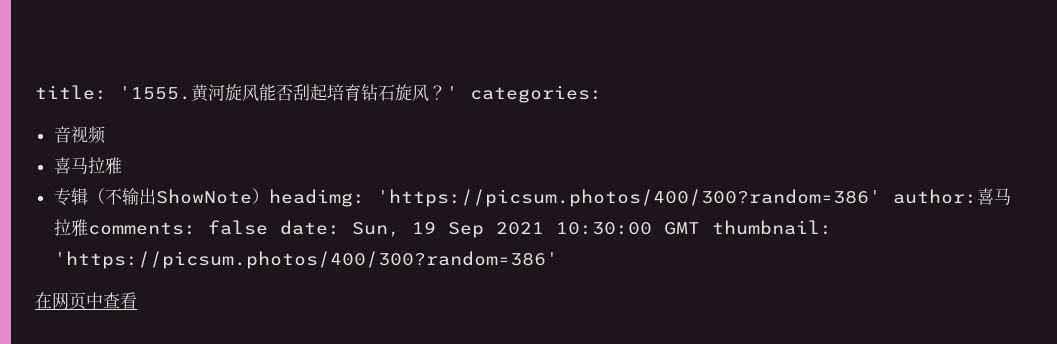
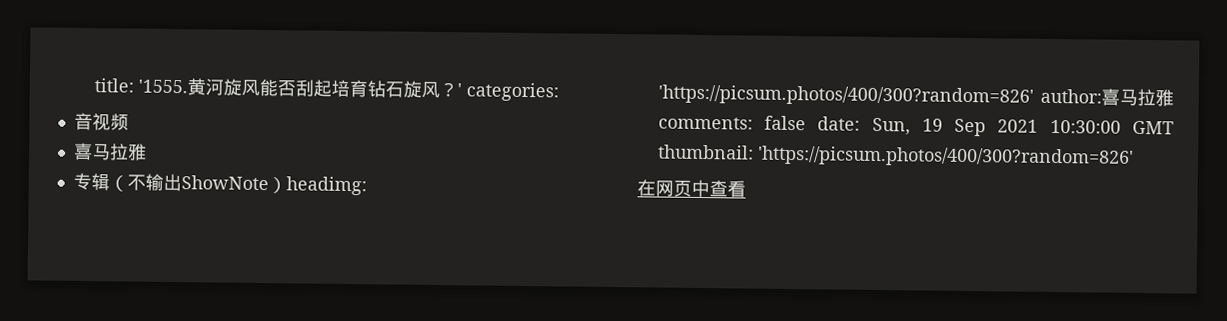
- 专辑（不输出ShowNote）headimg: 'https://picsum.photos/400/300?random=386' author:喜马拉雅comments: false date: Sun, 19 Sep 2021 10:30:00 GMT thumbnail: 'https://picsum.photos/400/300?random=386'
+ 专辑（不输出ShowNote）headimg: 'https://picsum.photos/400/300?random=826' author:喜马拉雅comments: false date: Sun, 19 Sep 2021 10:30:00 GMT thumbnail: 'https://picsum.photos/400/300?random=826'

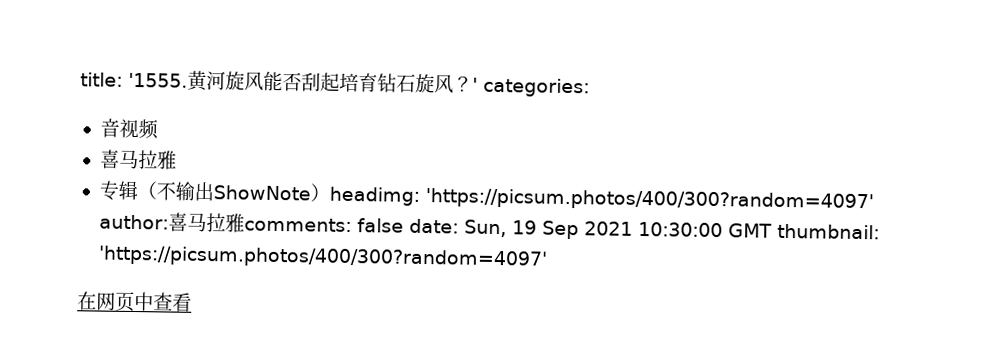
- 专辑（不输出ShowNote）headimg: 'https://picsum.photos/400/300?random=826' author:喜马拉雅comments: false date: Sun, 19 Sep 2021 10:30:00 GMT thumbnail: 'https://picsum.photos/400/300?random=826'
+ 专辑（不输出ShowNote）headimg: 'https://picsum.photos/400/300?random=4097' author:喜马拉雅comments: false date: Sun, 19 Sep 2021 10:30:00 GMT thumbnail: 'https://picsum.photos/400/300?random=4097'

